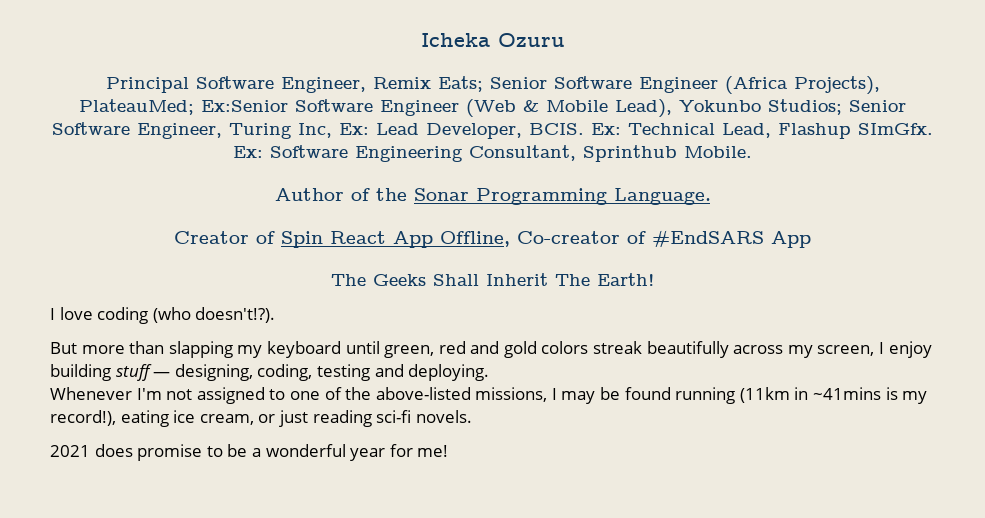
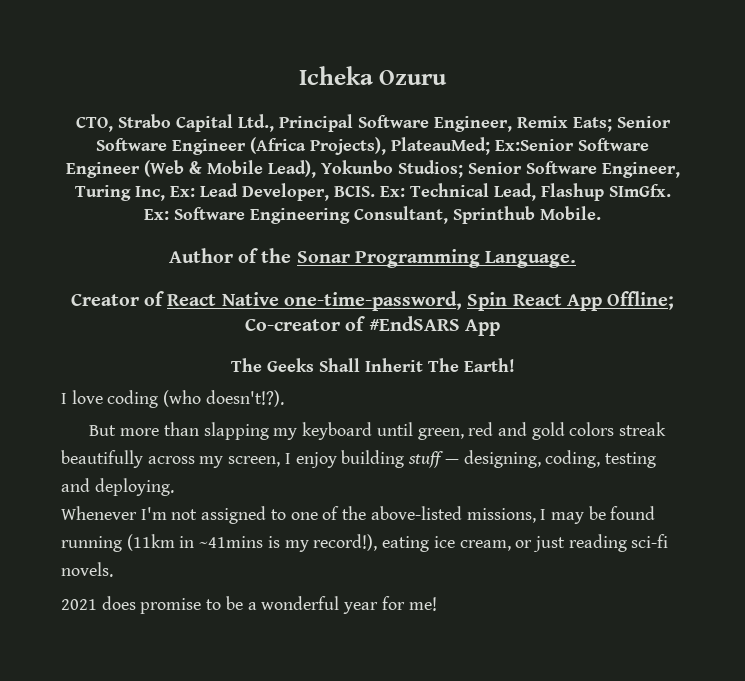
- Principal Software Engineer, Remix Eats; Senior Software Engineer (Africa Projects), PlateauMed; Ex:Senior Software Engineer (Web & Mobile Lead), Yokunbo Studios; Senior Software Engineer, Turing Inc, Ex: Lead Developer, BCIS.
+ CTO, Strabo Capital Ltd., Principal Software Engineer, Remix Eats; Senior Software Engineer (Africa Projects), PlateauMed; Ex:Senior Software Engineer (Web & Mobile Lead), Yokunbo Studios; Senior Software Engineer, Turing Inc, Ex: Lead Developer, BCIS.
- Creator of Spin React App Offline, Co-creator of #EndSARS App
+ Creator of React Native one-time-password, Spin React App Offline; Co-creator of #EndSARS App

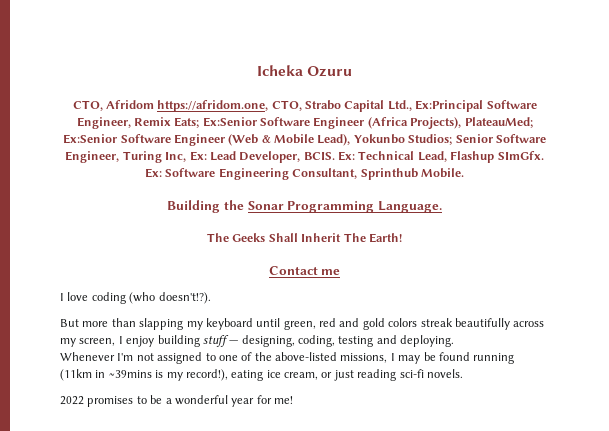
- CTO, Strabo Capital Ltd., Principal Software Engineer, Remix Eats; Senior Software Engineer (Africa Projects), PlateauMed; Ex:Senior Software Engineer (Web & Mobile Lead), Yokunbo Studios; Senior Software Engineer, Turing Inc, Ex: Lead Developer, BCIS.
+ CTO, Afridom https://afridom.one, CTO, Strabo Capital Ltd., Ex:Principal Software Engineer, Remix Eats; Ex:Senior Software Engineer (Africa Projects), PlateauMed; Ex:Senior Software Engineer (Web & Mobile Lead), Yokunbo Studios; Senior Software Engineer, Turing Inc, Ex: Lead Developer, BCIS.
- Author of the Sonar Programming Language.
+ Building the Sonar Programming Language.
- Creator of React Native one-time-password, Spin React App Offline; Co-creator of #EndSARS App
+ Contact me
- Whenever I'm not assigned to one of the above-listed missions, I may be found running (11km in ~41mins is my record!), eating ice cream, or just reading sci-fi novels.
+ Whenever I'm not assigned to one of the above-listed missions, I may be found running (11km in ~39mins is my record!), eating ice cream, or just reading sci-fi novels.
- 2021 does promise to be a wonderful year for me!
+ 2022 promises to be a wonderful year for me!

